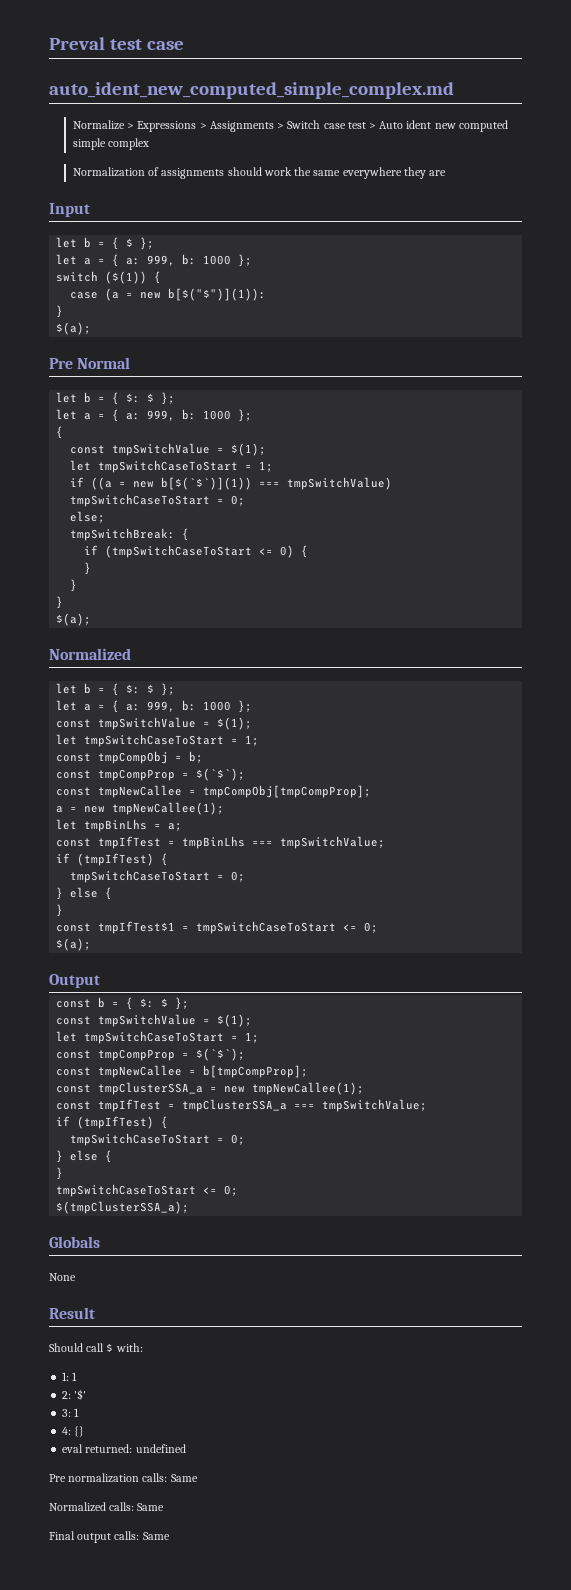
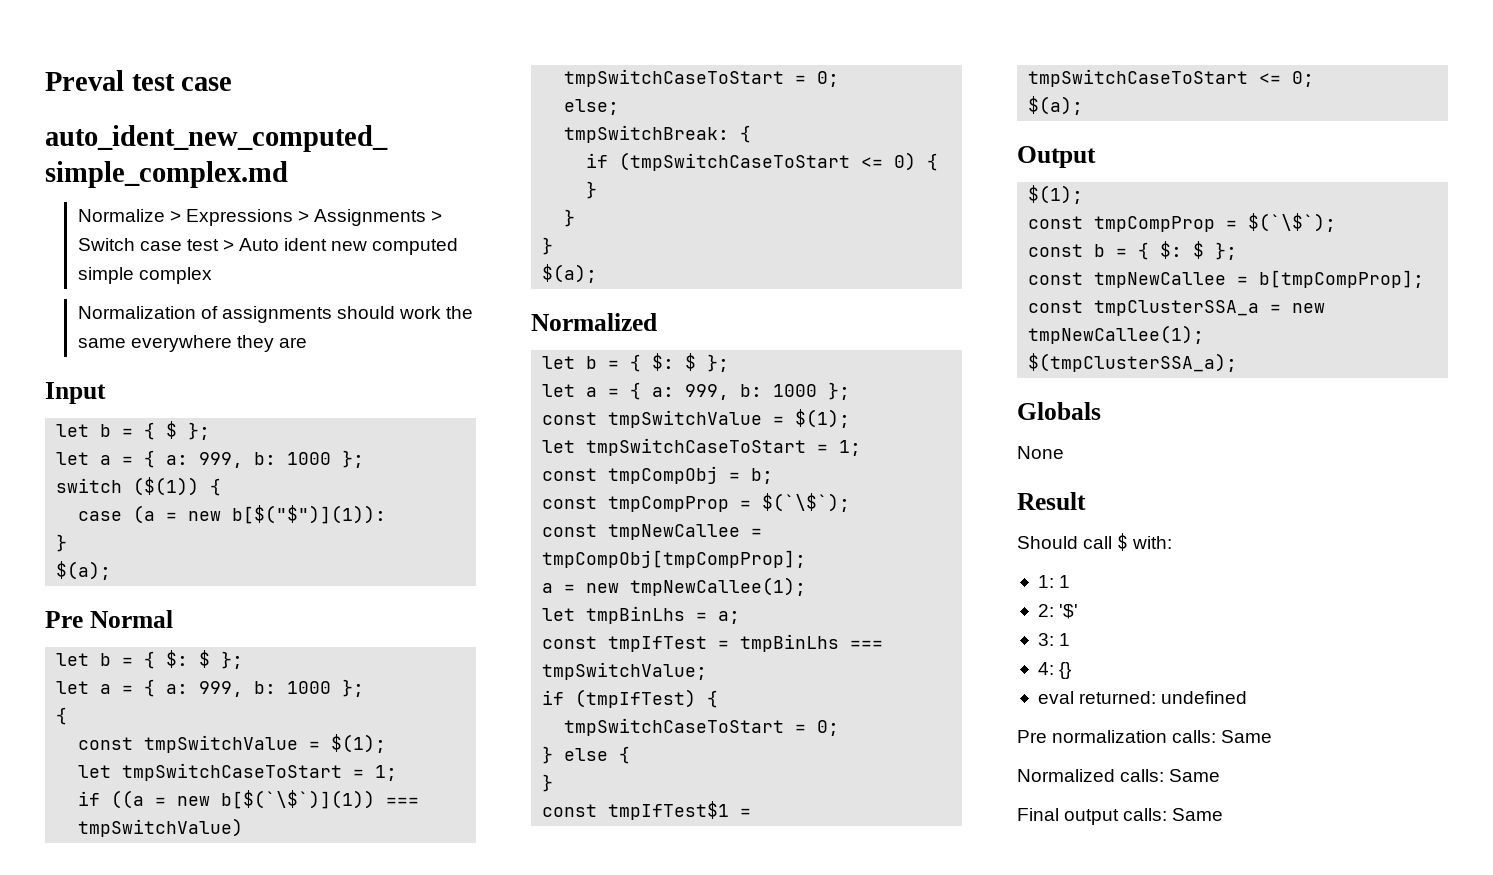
- if ((a = new b[$(`$`)](1)) === tmpSwitchValue) tmpSwitchCaseToStart = 0;
+ if ((a = new b[$(`\$`)](1)) === tmpSwitchValue) tmpSwitchCaseToStart = 0;
  const tmpCompObj = b;
- const tmpCompProp = $(`$`);
+ const tmpCompProp = $(`\$`);
  Output
+ $(1);
+ const tmpCompProp = $(`\$`);
  const b = { $: $ };
- const tmpSwitchValue = $(1);
- let tmpSwitchCaseToStart = 1;
- const tmpCompProp = $(`$`);
- const tmpIfTest = tmpClusterSSA_a === tmpSwitchValue;
- if (tmpIfTest) {
- tmpSwitchCaseToStart = 0;
- } else {
- }
- tmpSwitchCaseToStart <= 0;

